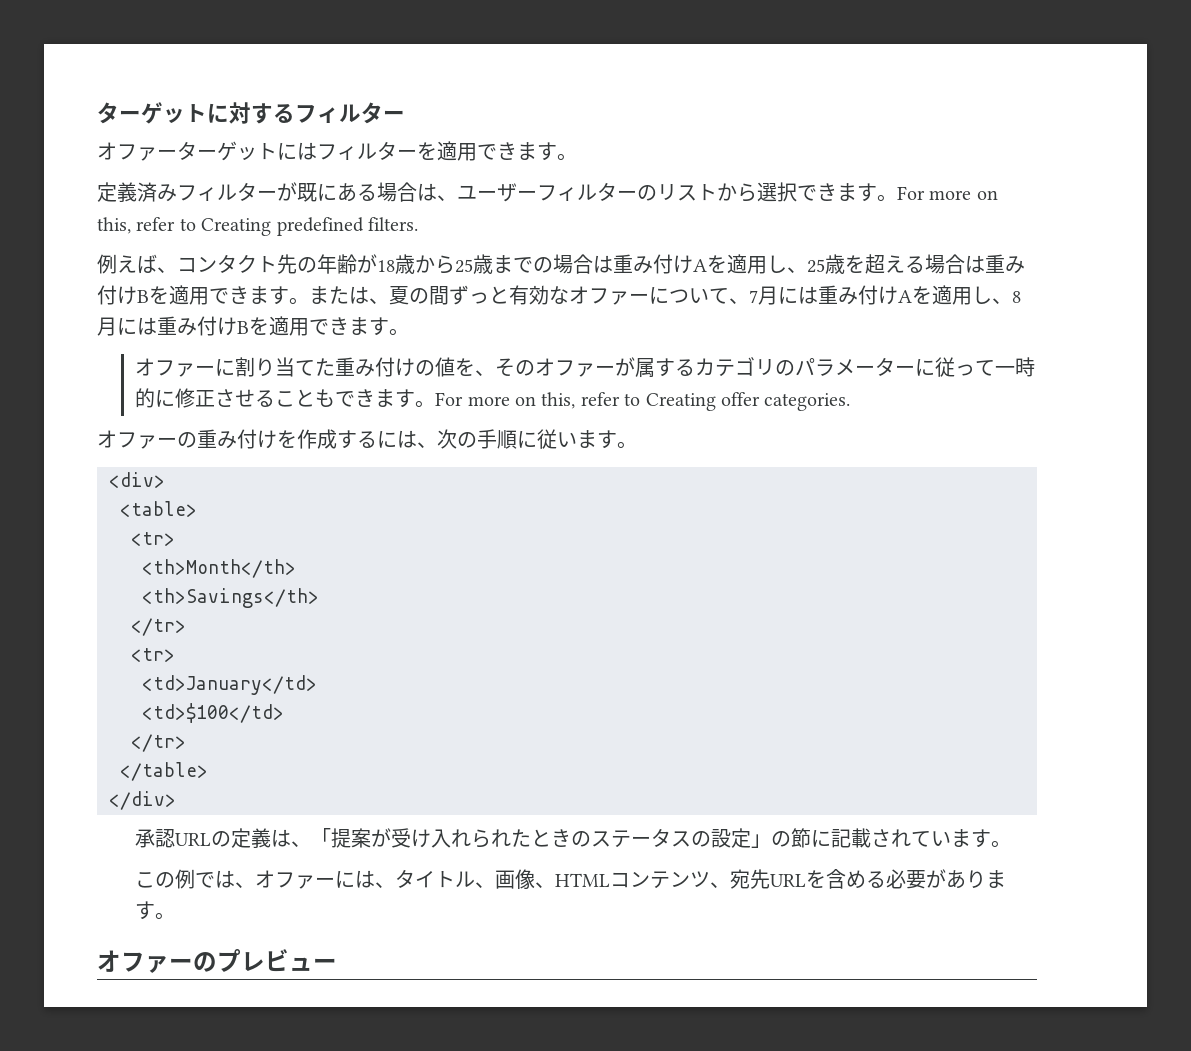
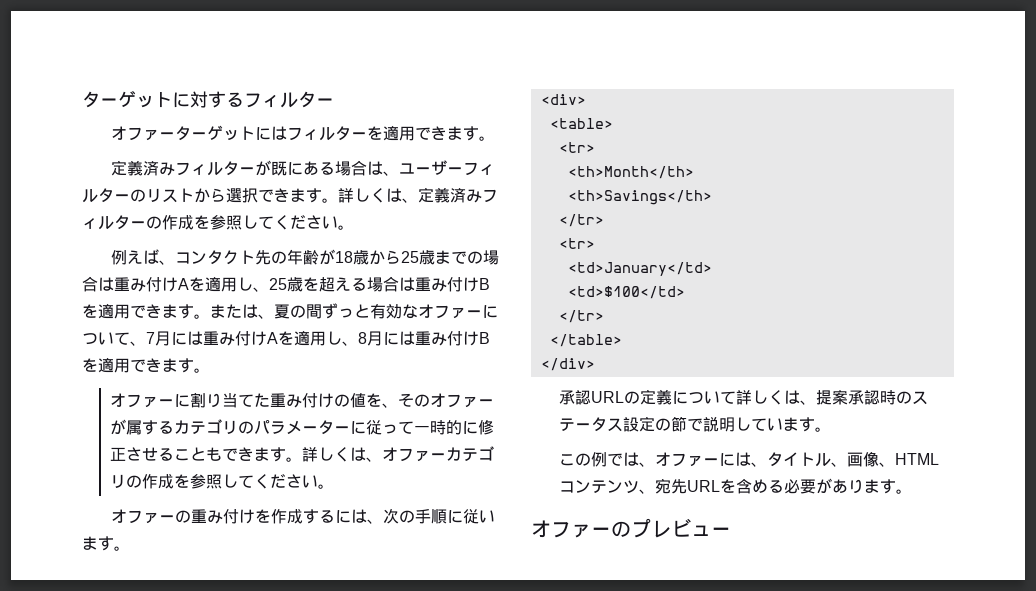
- For more on this, refer to Creating predefined filters.
+ 詳しくは、定義済みフィルターの作成を参照してください。
- For more on this, refer to Creating offer categories.
+ 詳しくは、オファーカテゴリの作成を参照してください。
- 承認URLの定義は、「提案が受け入れられたときのステータスの設定」の節に記載されています。
+ 承認URLの定義について詳しくは、提案承認時のステータス設定の節で説明しています。

